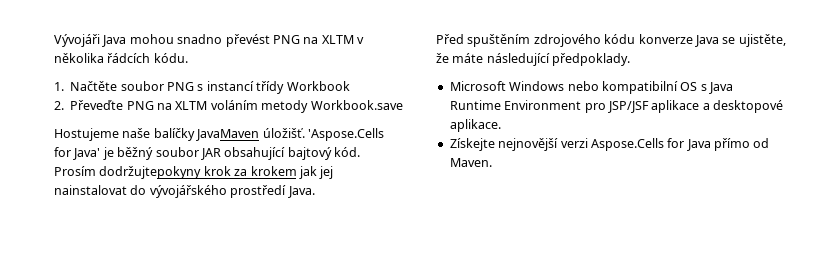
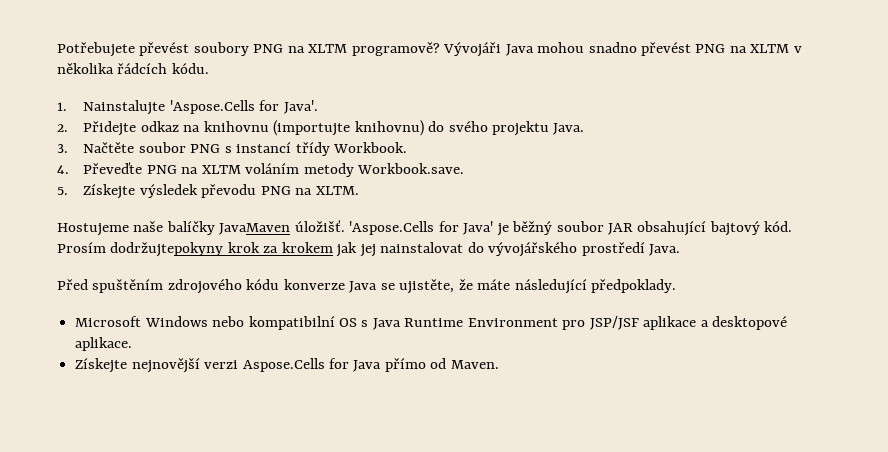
+ Potřebujete převést soubory PNG na XLTM programově?
- 1. Načtěte soubor PNG s instancí třídy Workbook
- 2. Převeďte PNG na XLTM voláním metody Workbook.save
+ 1. Nainstalujte 'Aspose.Cells for Java'.
+ 2. Přidejte odkaz na knihovnu (importujte knihovnu) do svého projektu Java.
+ 3. Načtěte soubor PNG s instancí třídy Workbook.
+ 4. Převeďte PNG na XLTM voláním metody Workbook.save.
+ 5. Získejte výsledek převodu PNG na XLTM.

